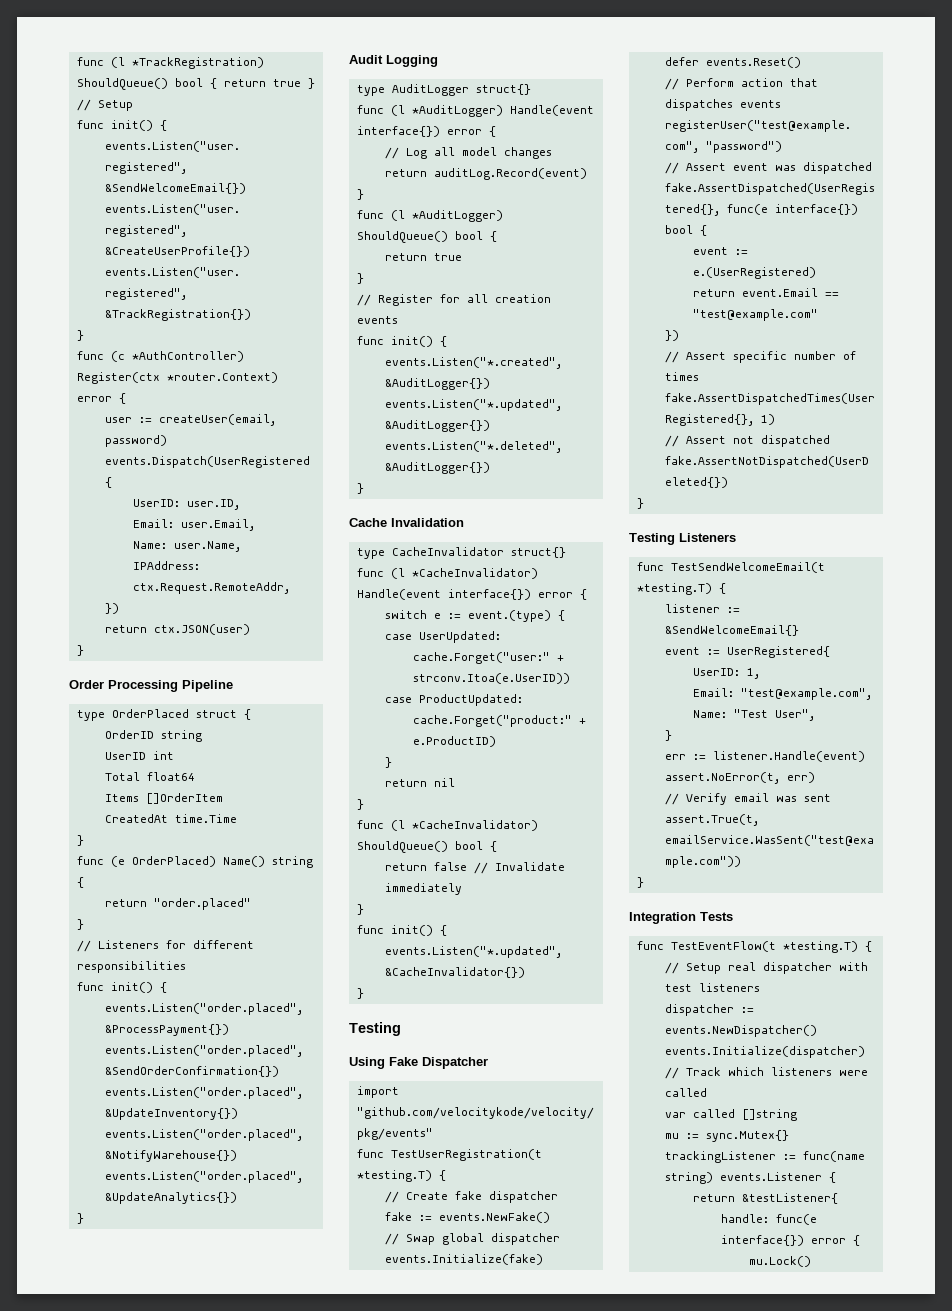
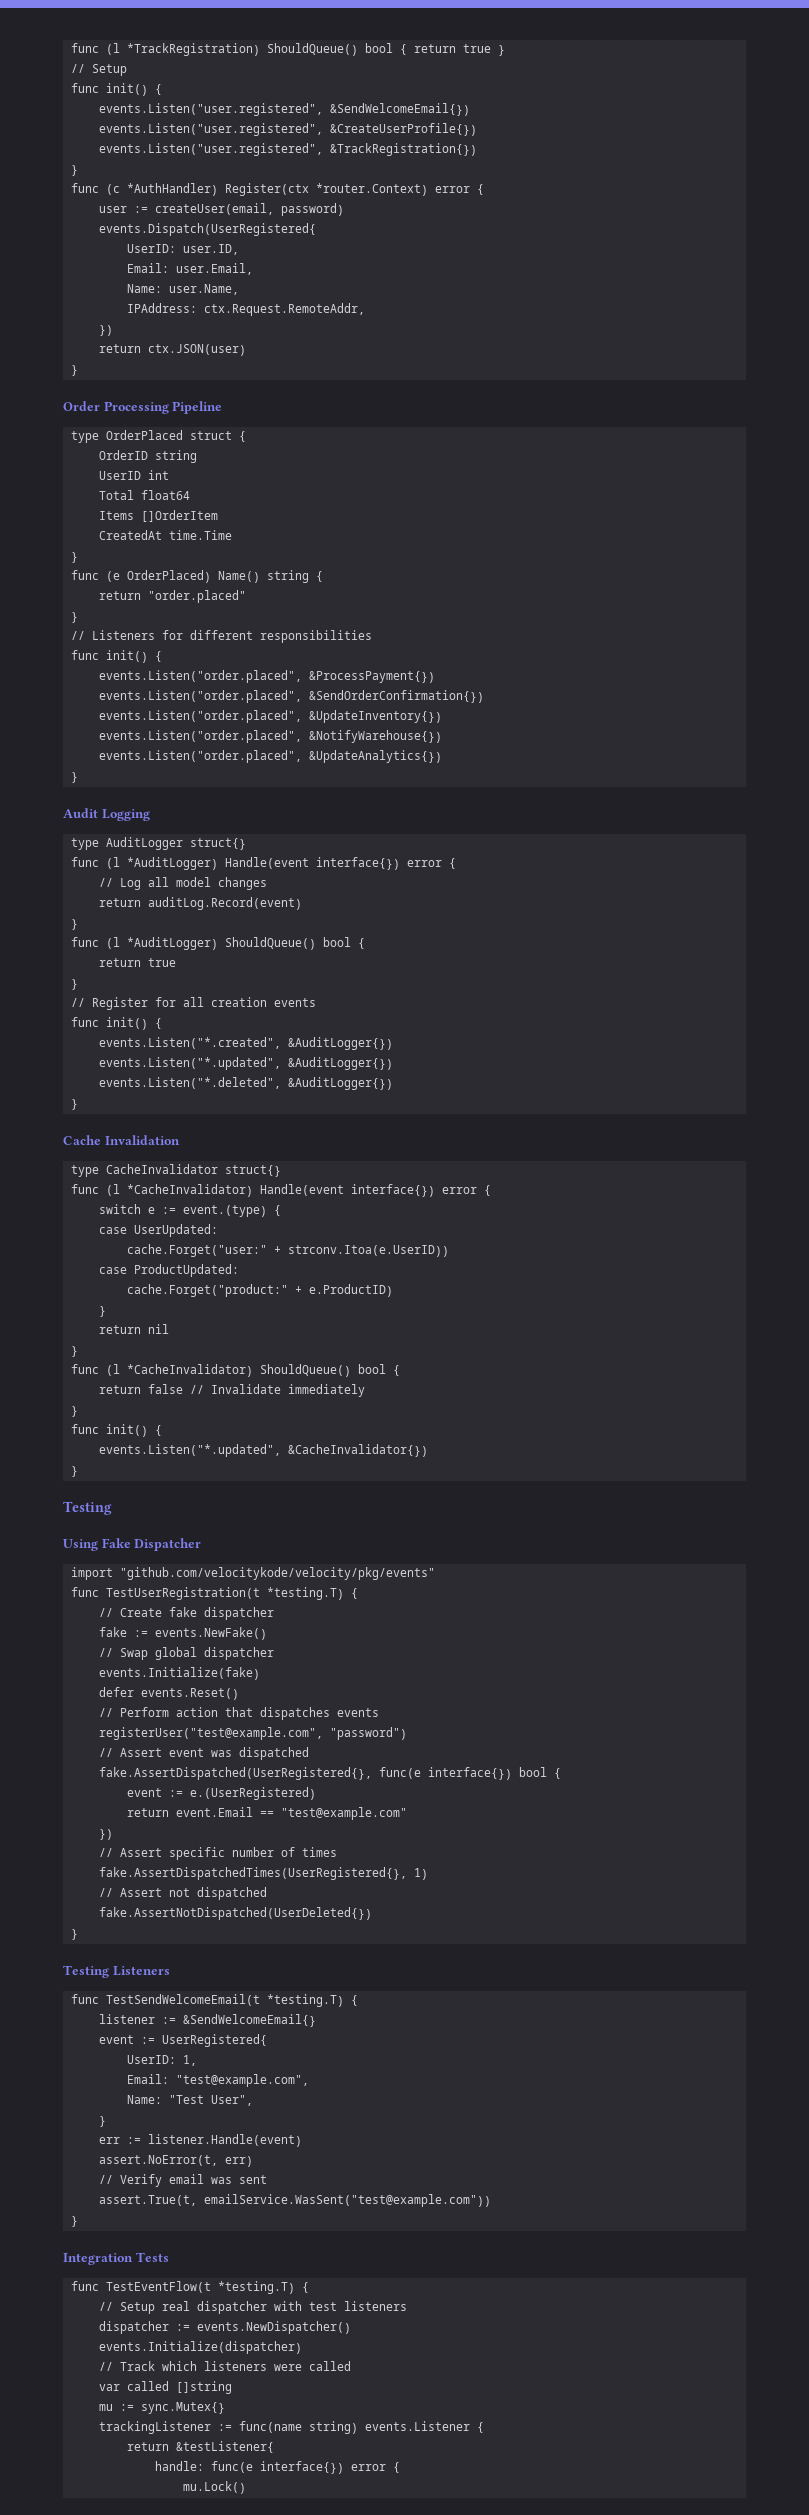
- func (c *AuthController) Register(ctx *router.Context) error {
+ func (c *AuthHandler) Register(ctx *router.Context) error {

